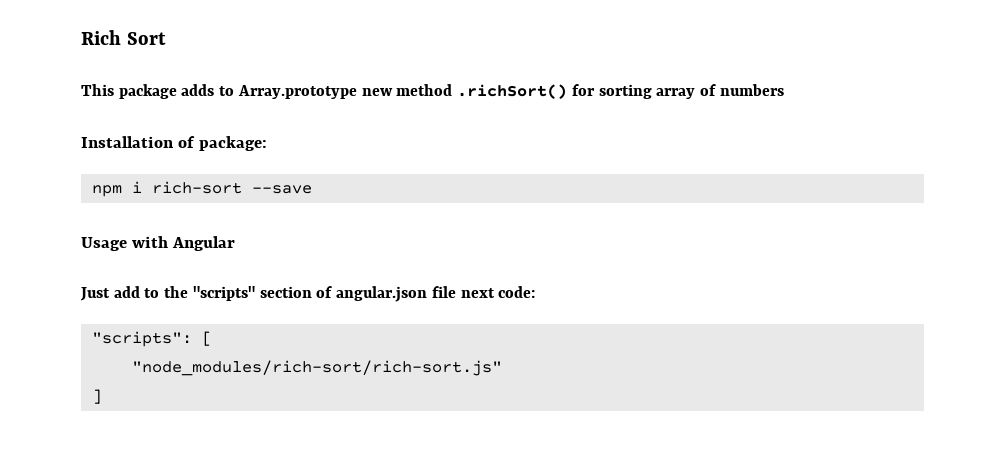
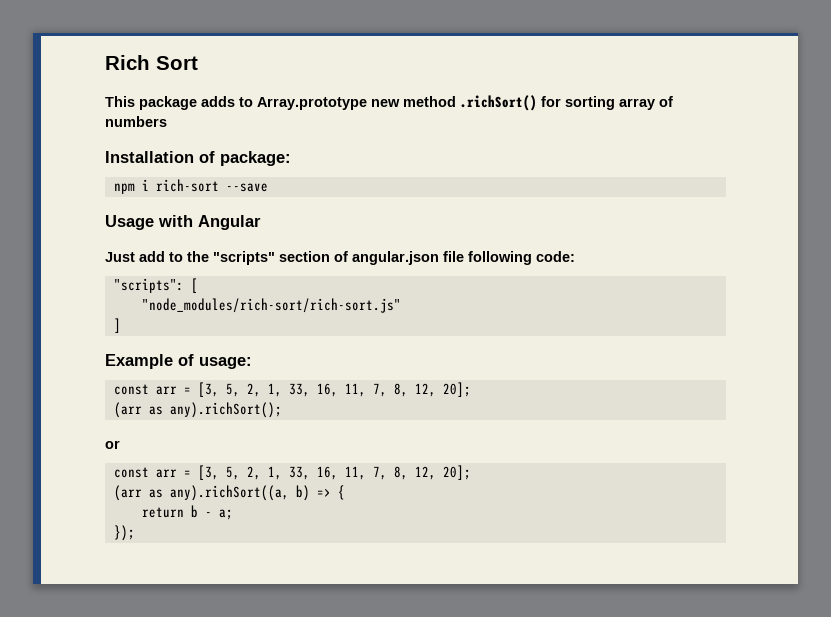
- Just add to the "scripts" section of angular.json file next code:
+ Just add to the "scripts" section of angular.json file following code:
+ Example of usage:
+ const arr = [3, 5, 2, 1, 33, 16, 11, 7, 8, 12, 20];
+ (arr as any).richSort();
+ or
+ const arr = [3, 5, 2, 1, 33, 16, 11, 7, 8, 12, 20];
+ (arr as any).richSort((a, b) => {
+ return b - a;
+ });

